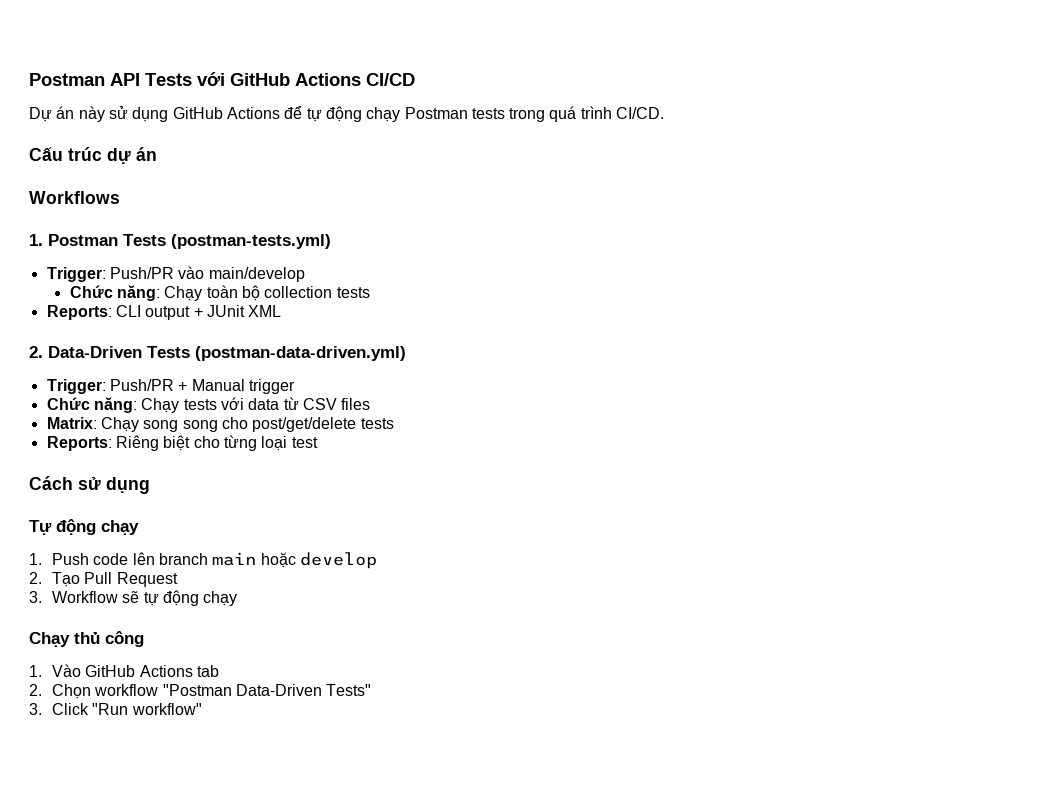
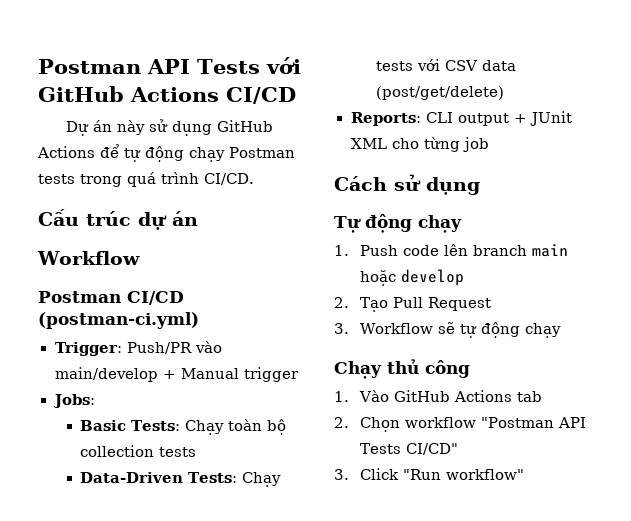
  Cấu trúc dự án
- Workflows
- 1. Postman Tests (postman-tests.yml)
+ Workflow
+ Postman CI/CD (postman-ci.yml)
- Trigger: Push/PR vào main/develop
- Chức năng: Chạy toàn bộ collection tests
+ Trigger: Push/PR vào main/develop + Manual trigger
+ Jobs:
+ Basic Tests: Chạy toàn bộ collection tests
+ Data-Driven Tests: Chạy tests với CSV data (post/get/delete)
- Reports: CLI output + JUnit XML
- 2. Data-Driven Tests (postman-data-driven.yml)
- Trigger: Push/PR + Manual trigger
- Chức năng: Chạy tests với data từ CSV files
- Matrix: Chạy song song cho post/get/delete tests
- Reports: Riêng biệt cho từng loại test
+ Reports: CLI output + JUnit XML cho từng job
- 2. Chọn workflow "Postman Data-Driven Tests"
+ 2. Chọn workflow "Postman API Tests CI/CD"

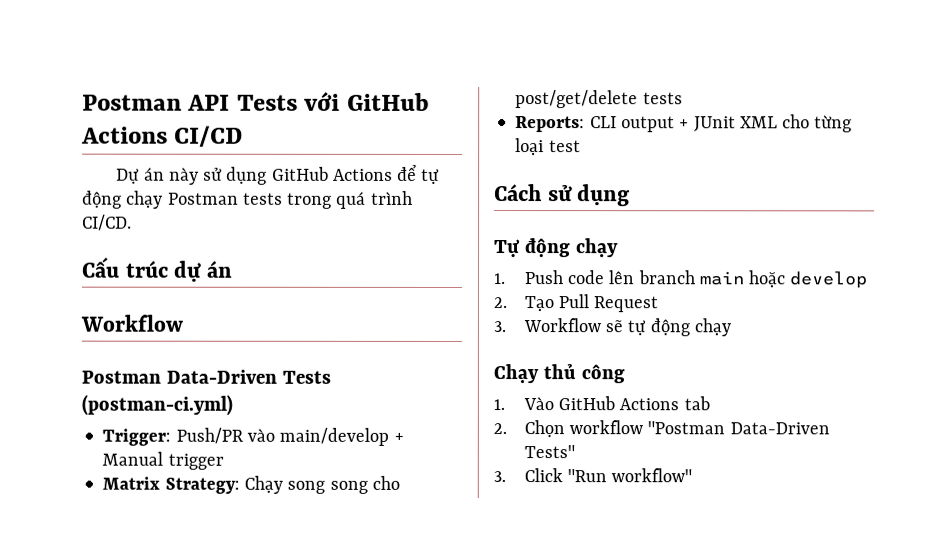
- Postman CI/CD (postman-ci.yml)
+ Postman Data-Driven Tests (postman-ci.yml)
- Jobs:
- Basic Tests: Chạy toàn bộ collection tests
- Data-Driven Tests: Chạy tests với CSV data (post/get/delete)
+ Matrix Strategy: Chạy song song cho post/get/delete tests
- Reports: CLI output + JUnit XML cho từng job
+ Reports: CLI output + JUnit XML cho từng loại test
- 2. Chọn workflow "Postman API Tests CI/CD"
+ 2. Chọn workflow "Postman Data-Driven Tests"

